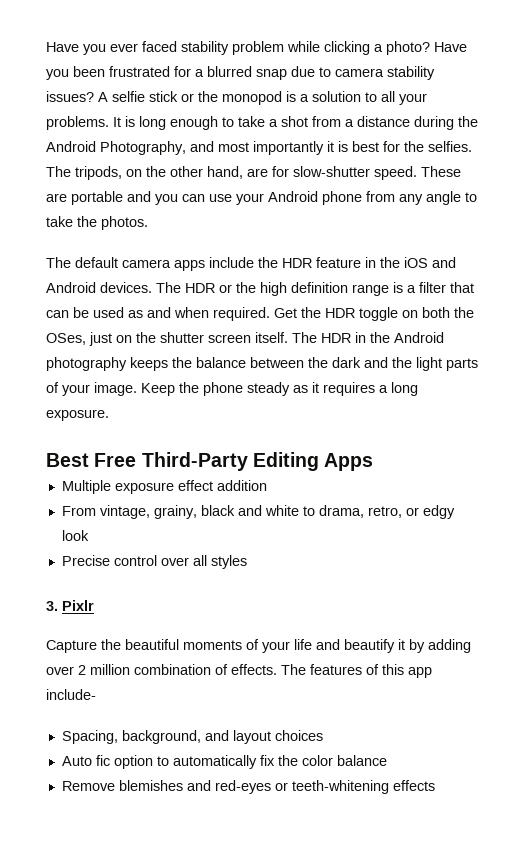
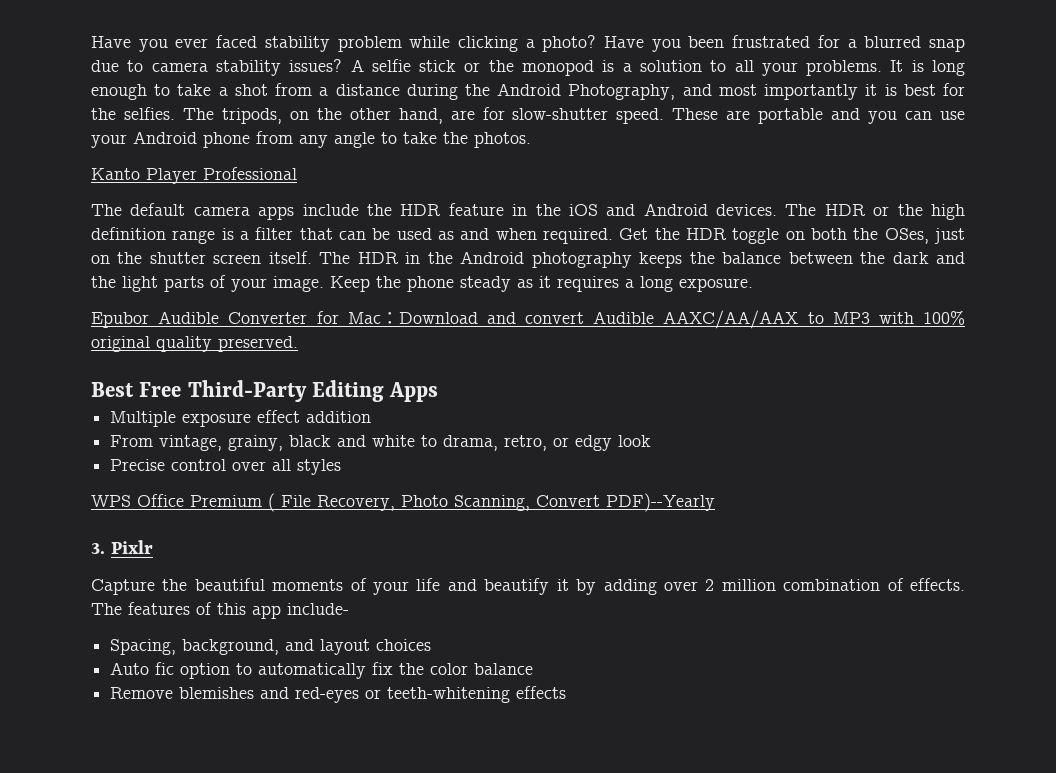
+ Kanto Player Professional
+ Epubor Audible Converter for Mac：Download and convert Audible AAXC/AA/AAX to MP3 with 100% original quality preserved.
+ WPS Office Premium ( File Recovery, Photo Scanning, Convert PDF)--Yearly

